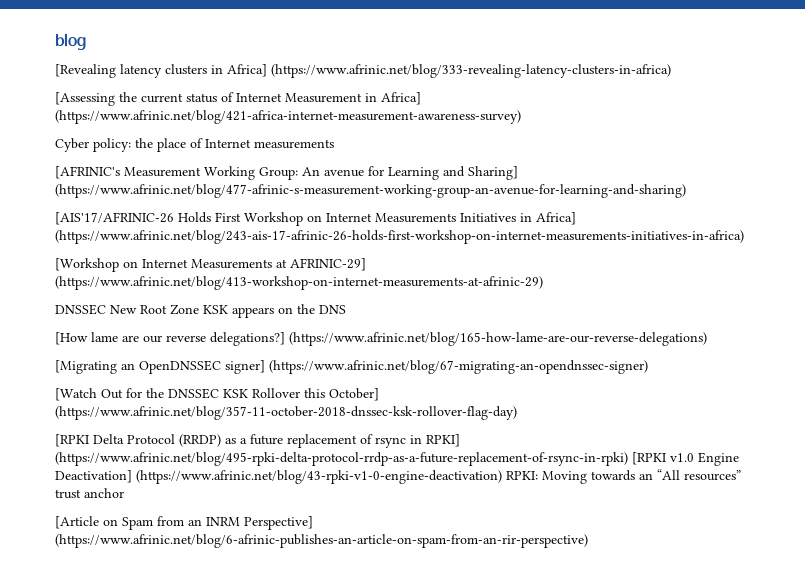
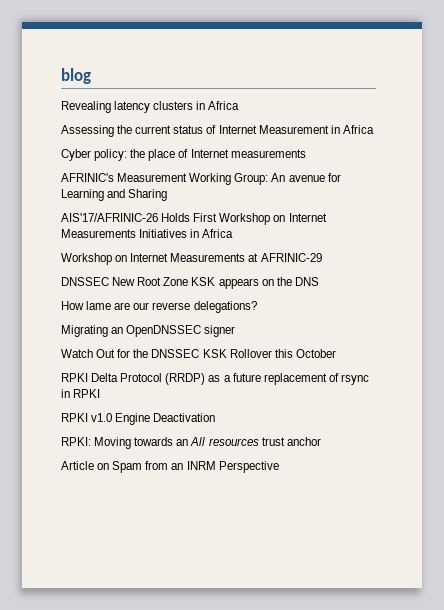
- [Revealing latency clusters in Africa] (https://www.afrinic.net/blog/333-revealing-latency-clusters-in-africa)
- [Assessing the current status of Internet Measurement in Africa] (https://www.afrinic.net/blog/421-africa-internet-measurement-awareness-survey)
+ Revealing latency clusters in Africa
+ Assessing the current status of Internet Measurement in Africa
- [AFRINIC's Measurement Working Group: An avenue for Learning and Sharing] (https://www.afrinic.net/blog/477-afrinic-s-measurement-working-group-an-avenue-for-learning-and-sharing)
- [AIS'17/AFRINIC-26 Holds First Workshop on Internet Measurements Initiatives in Africa] (https://www.afrinic.net/blog/243-ais-17-afrinic-26-holds-first-workshop-on-internet-measurements-initiatives-in-africa)
- [Workshop on Internet Measurements at AFRINIC-29] (https://www.afrinic.net/blog/413-workshop-on-internet-measurements-at-afrinic-29)
+ AFRINIC's Measurement Working Group: An avenue for Learning and Sharing
+ AIS'17/AFRINIC-26 Holds First Workshop on Internet Measurements Initiatives in Africa
+ Workshop on Internet Measurements at AFRINIC-29
- [How lame are our reverse delegations?] (https://www.afrinic.net/blog/165-how-lame-are-our-reverse-delegations)
- [Migrating an OpenDNSSEC signer] (https://www.afrinic.net/blog/67-migrating-an-opendnssec-signer)
- [Watch Out for the DNSSEC KSK Rollover this October] (https://www.afrinic.net/blog/357-11-october-2018-dnssec-ksk-rollover-flag-day)
- [RPKI Delta Protocol (RRDP) as a future replacement of rsync in RPKI] (https://www.afrinic.net/blog/495-rpki-delta-protocol-rrdp-as-a-future-replacement-of-rsync-in-rpki) [RPKI v1.0 Engine Deactivation] (https://www.afrinic.net/blog/43-rpki-v1-0-engine-deactivation) RPKI: Moving towards an “All resources” trust anchor
+ How lame are our reverse delegations?
+ Migrating an OpenDNSSEC signer
+ Watch Out for the DNSSEC KSK Rollover this October
+ RPKI Delta Protocol (RRDP) as a future replacement of rsync in RPKI
+ RPKI v1.0 Engine Deactivation
+ RPKI: Moving towards an All resources trust anchor
- [Article on Spam from an INRM Perspective] (https://www.afrinic.net/blog/6-afrinic-publishes-an-article-on-spam-from-an-rir-perspective)
+ Article on Spam from an INRM Perspective

